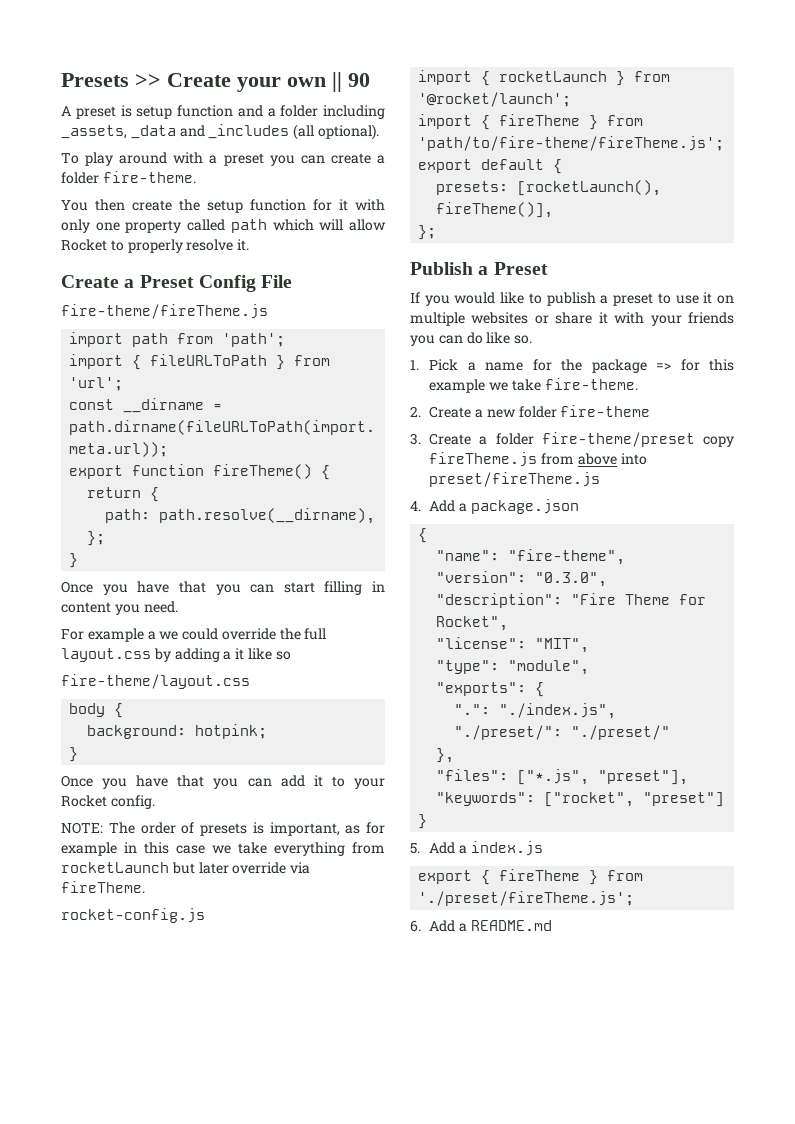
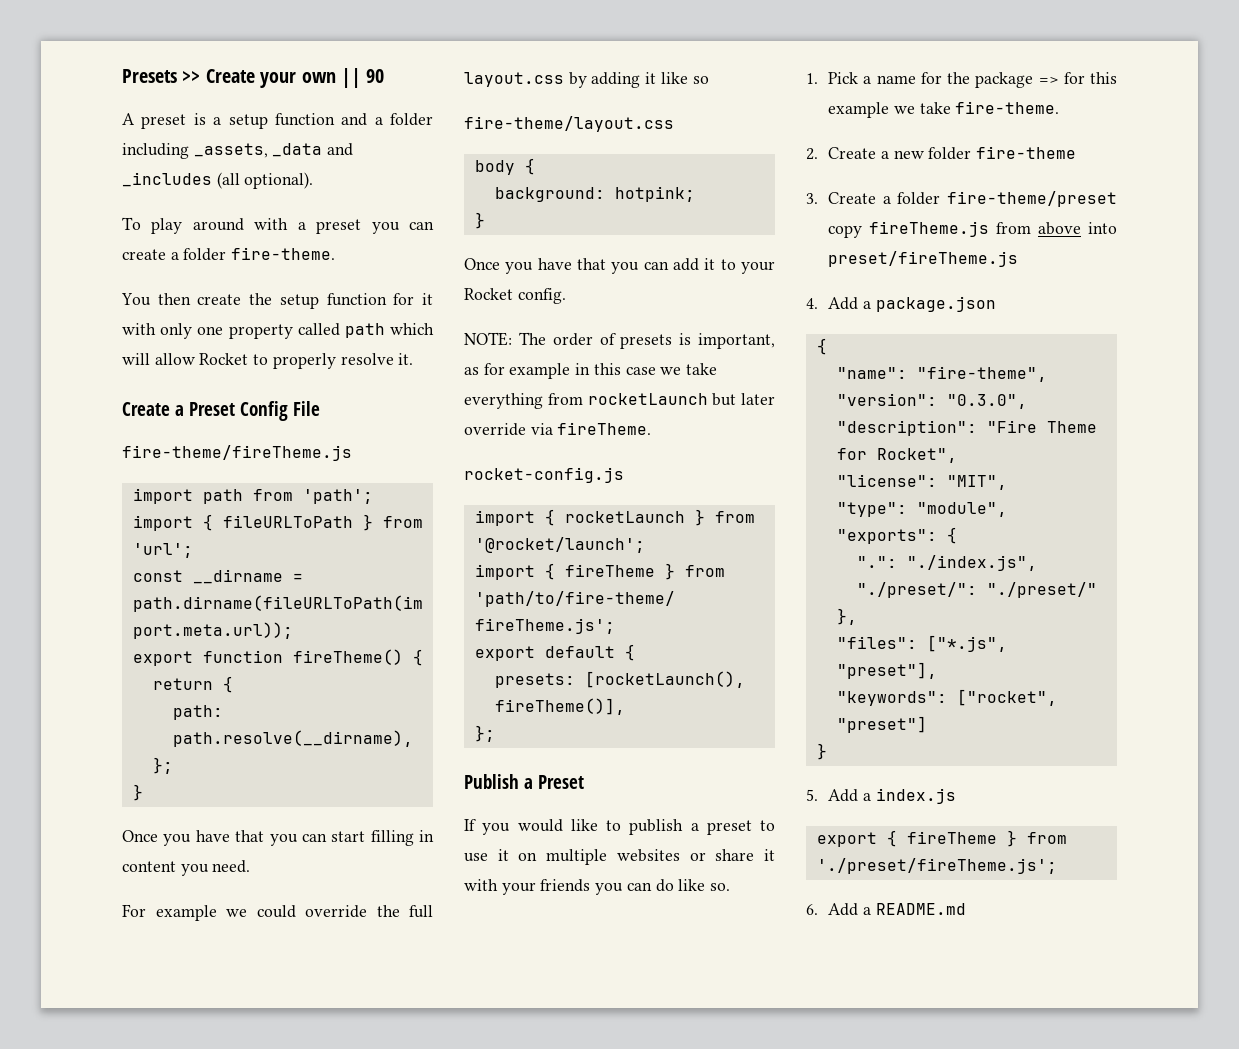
- A preset is setup function and a folder including _assets, _data and _includes (all optional).
+ A preset is a setup function and a folder including _assets, _data and _includes (all optional).
- For example a we could override the full layout.css by adding a it like so
+ For example we could override the full layout.css by adding it like so

